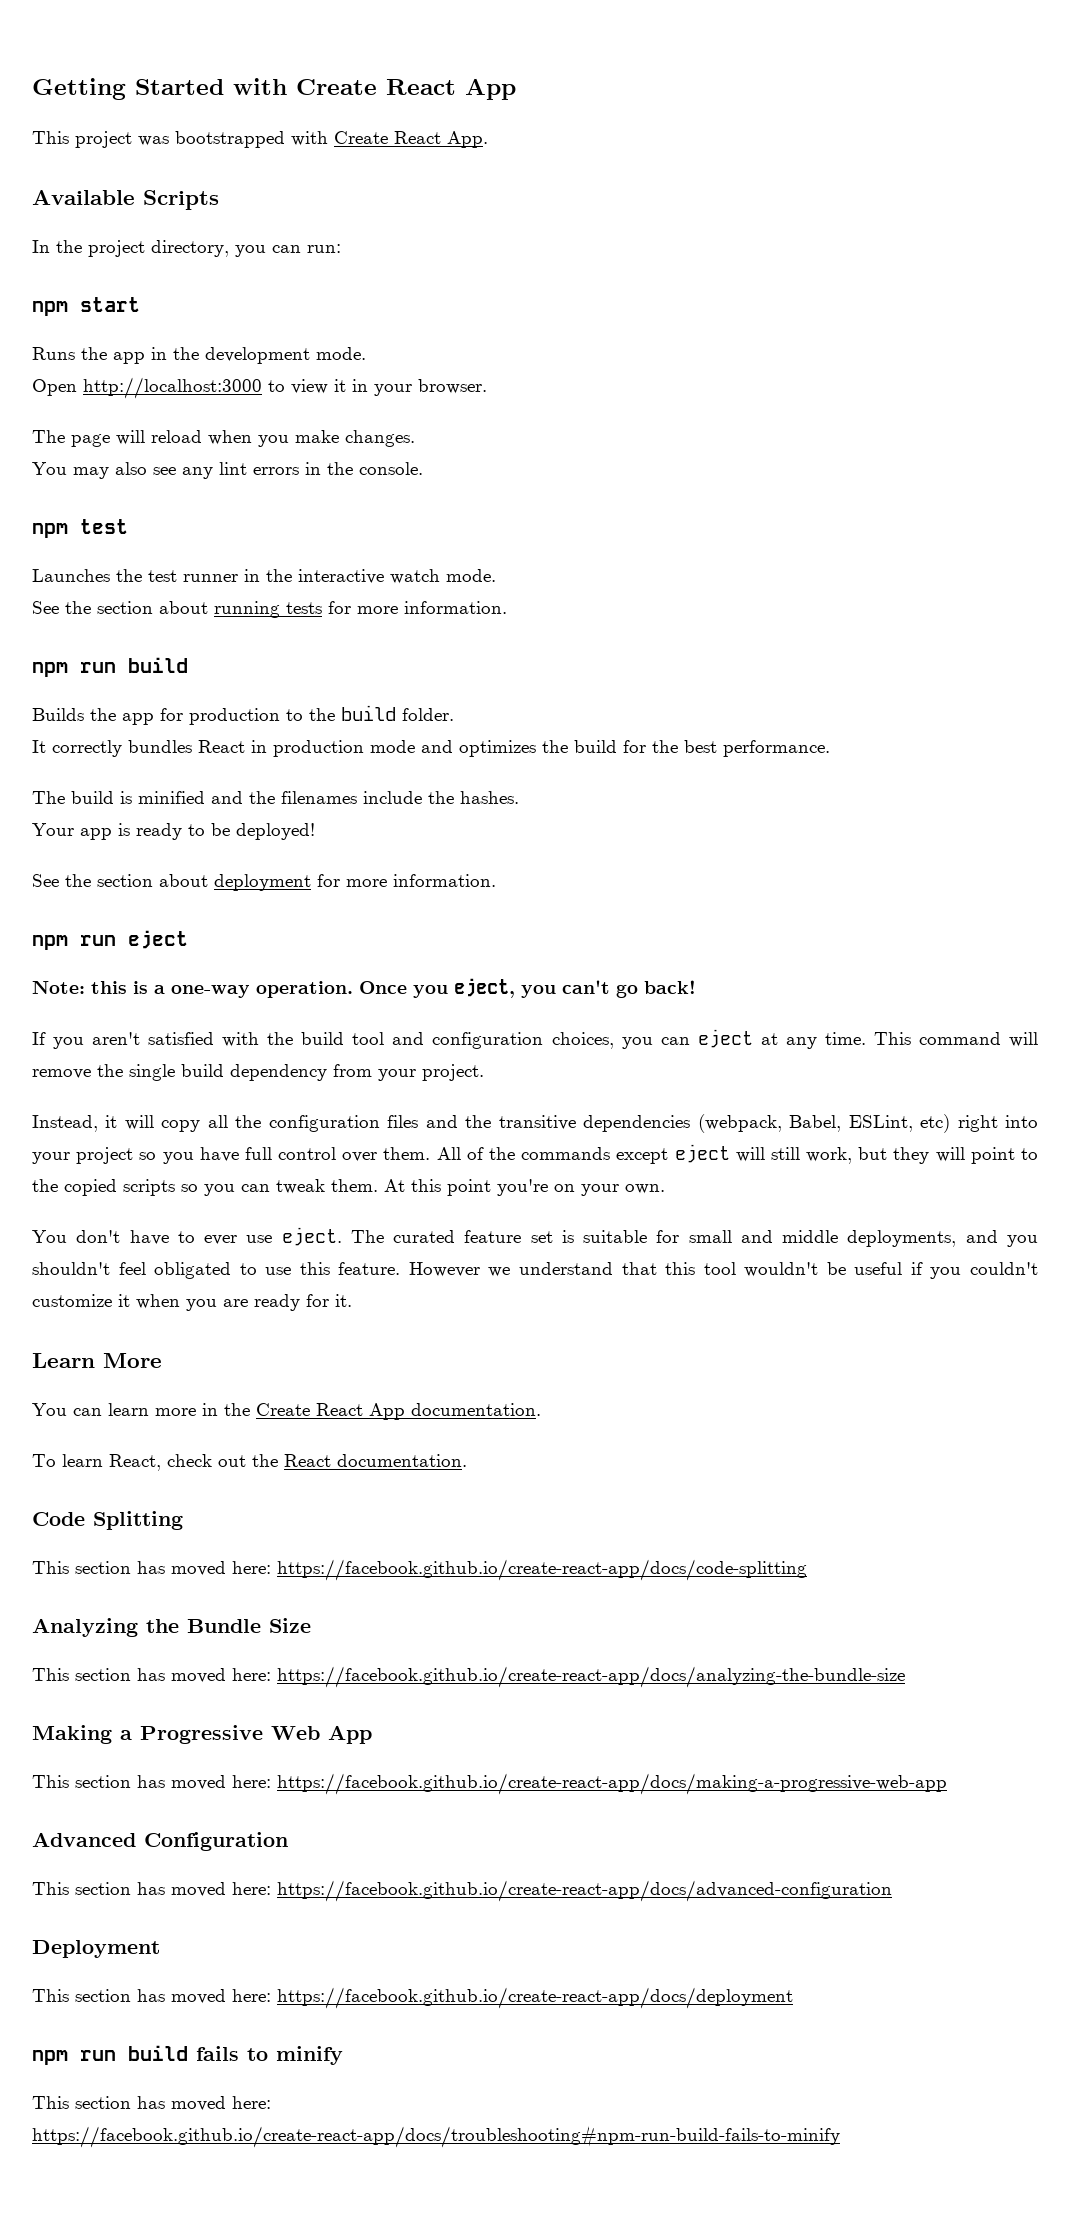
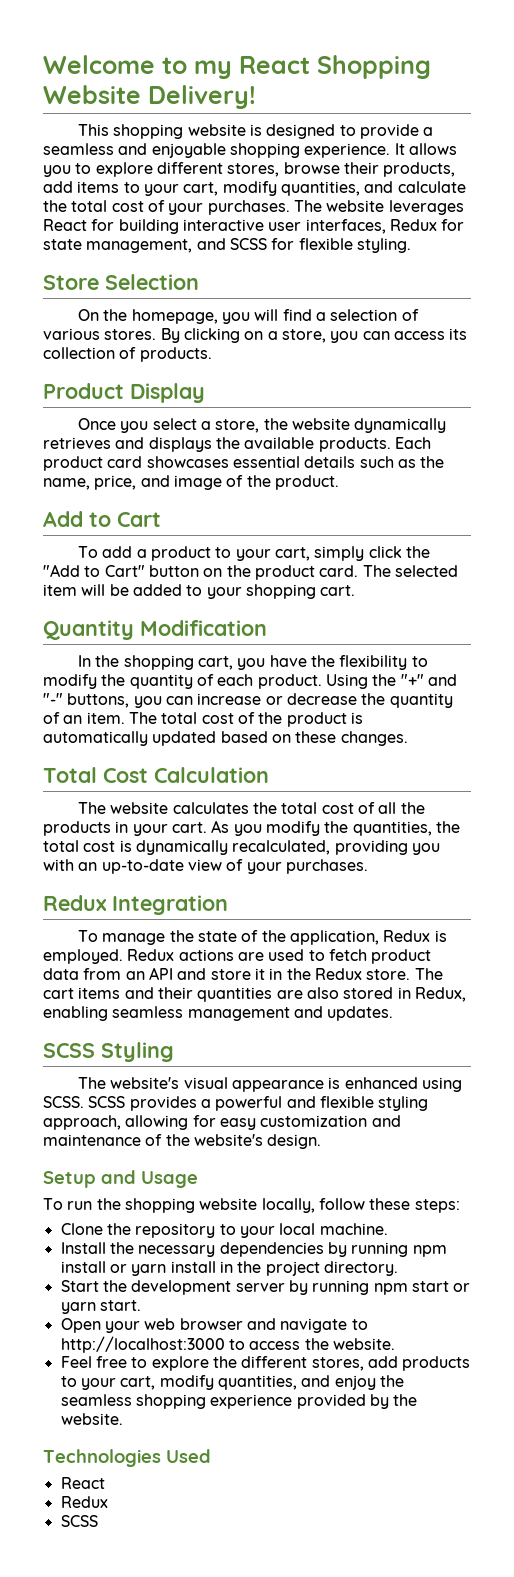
- Getting Started with Create React App
- This project was bootstrapped with Create React App.
- Available Scripts
- In the project directory, you can run:
- npm start
- Runs the app in the development mode.
- Open http://localhost:3000 to view it in your browser.
- The page will reload when you make changes.
- You may also see any lint errors in the console.
- npm test
- Launches the test runner in the interactive watch mode.
- See the section about running tests for more information.
- npm run build
- Builds the app for production to the build folder.
- It correctly bundles React in production mode and optimizes the build for the best performance.
- The build is minified and the filenames include the hashes.
- Your app is ready to be deployed!
- See the section about deployment for more information.
- npm run eject
- Note: this is a one-way operation. Once you eject, you can't go back!
- If you aren't satisfied with the build tool and configuration choices, you can eject at any time. This command will remove the single build dependency from your project.
- Instead, it will copy all the configuration files and the transitive dependencies (webpack, Babel, ESLint, etc) right into your project so you have full control over them. All of the commands except eject will still work, but they will point to the copied scripts so you can tweak them. At this point you're on your own.
- You don't have to ever use eject. The curated feature set is suitable for small and middle deployments, and you shouldn't feel obligated to use this feature. However we understand that this tool wouldn't be useful if you couldn't customize it when you are ready for it.
- Learn More
- You can learn more in the Create React App documentation.
- To learn React, check out the React documentation.
- Code Splitting
- This section has moved here: https://facebook.github.io/create-react-app/docs/code-splitting
- Analyzing the Bundle Size
- This section has moved here: https://facebook.github.io/create-react-app/docs/analyzing-the-bundle-size
- Making a Progressive Web App
- This section has moved here: https://facebook.github.io/create-react-app/docs/making-a-progressive-web-app
- Advanced Configuration
- This section has moved here: https://facebook.github.io/create-react-app/docs/advanced-configuration
- Deployment
- This section has moved here: https://facebook.github.io/create-react-app/docs/deployment
- npm run build fails to minify
- This section has moved here: https://facebook.github.io/create-react-app/docs/troubleshooting#npm-run-build-fails-to-minify
+ Welcome to my React Shopping Website Delivery!
+ This shopping website is designed to provide a seamless and enjoyable shopping experience. It allows you to explore different stores, browse their products, add items to your cart, modify quantities, and calculate the total cost of your purchases. The website leverages React for building interactive user interfaces, Redux for state management, and SCSS for flexible styling.
+ Store Selection
+ On the homepage, you will find a selection of various stores. By clicking on a store, you can access its collection of products.
+ Product Display
+ Once you select a store, the website dynamically retrieves and displays the available products. Each product card showcases essential details such as the name, price, and image of the product.
+ Add to Cart
+ To add a product to your cart, simply click the "Add to Cart" button on the product card. The selected item will be added to your shopping cart.
+ Quantity Modification
+ In the shopping cart, you have the flexibility to modify the quantity of each product. Using the "+" and "-" buttons, you can increase or decrease the quantity of an item. The total cost of the product is automatically updated based on these changes.
+ Total Cost Calculation
+ The website calculates the total cost of all the products in your cart. As you modify the quantities, the total cost is dynamically recalculated, providing you with an up-to-date view of your purchases.
+ Redux Integration
+ To manage the state of the application, Redux is employed. Redux actions are used to fetch product data from an API and store it in the Redux store. The cart items and their quantities are also stored in Redux, enabling seamless management and updates.
+ SCSS Styling
+ The website's visual appearance is enhanced using SCSS. SCSS provides a powerful and flexible styling approach, allowing for easy customization and maintenance of the website's design.
+ Setup and Usage
+ To run the shopping website locally, follow these steps:
+ Clone the repository to your local machine.
+ Install the necessary dependencies by running npm install or yarn install in the project directory.
+ Start the development server by running npm start or yarn start.
+ Open your web browser and navigate to http://localhost:3000 to access the website.
+ Feel free to explore the different stores, add products to your cart, modify quantities, and enjoy the seamless shopping experience provided by the website.
+ Technologies Used
+ React
+ Redux
+ SCSS

